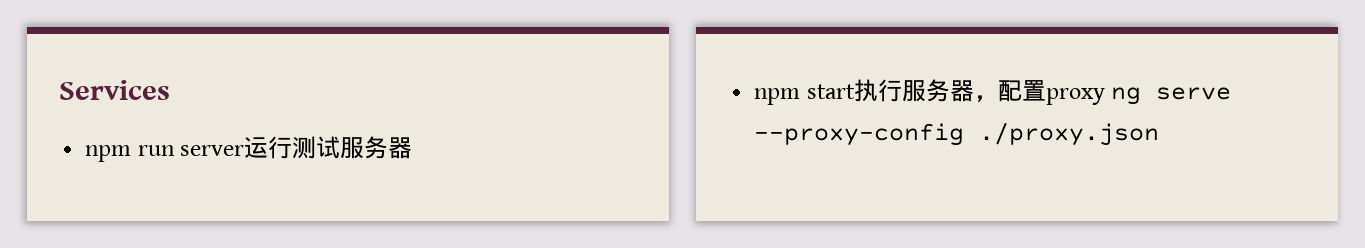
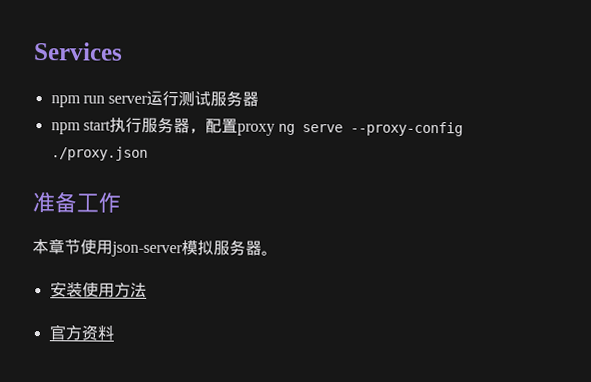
+ 准备工作
+ 本章节使用json-server模拟服务器。
+ 安装使用方法
+ 官方资料

